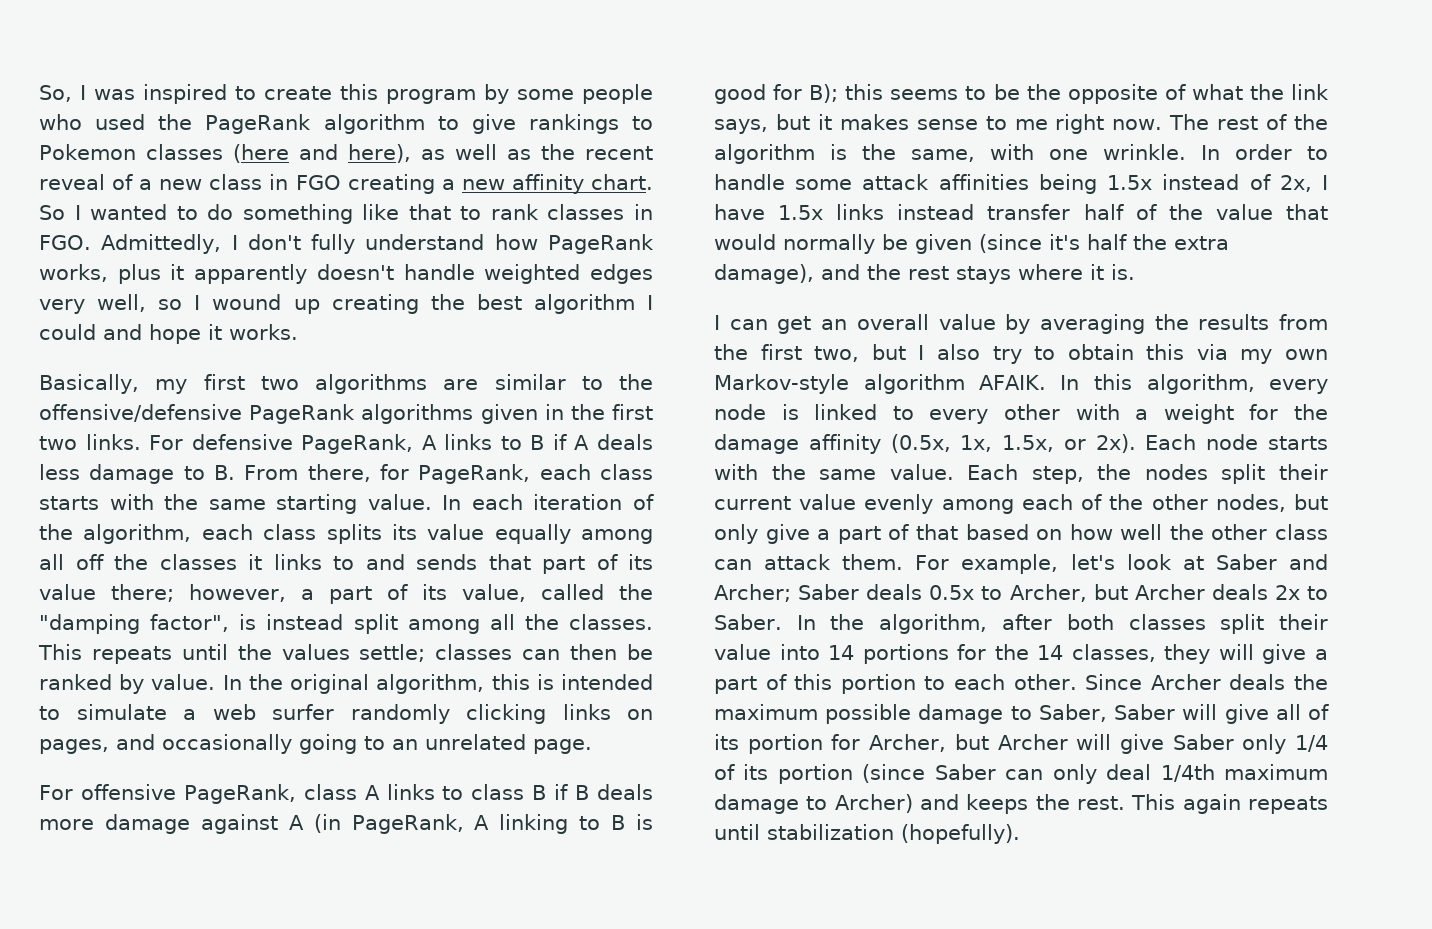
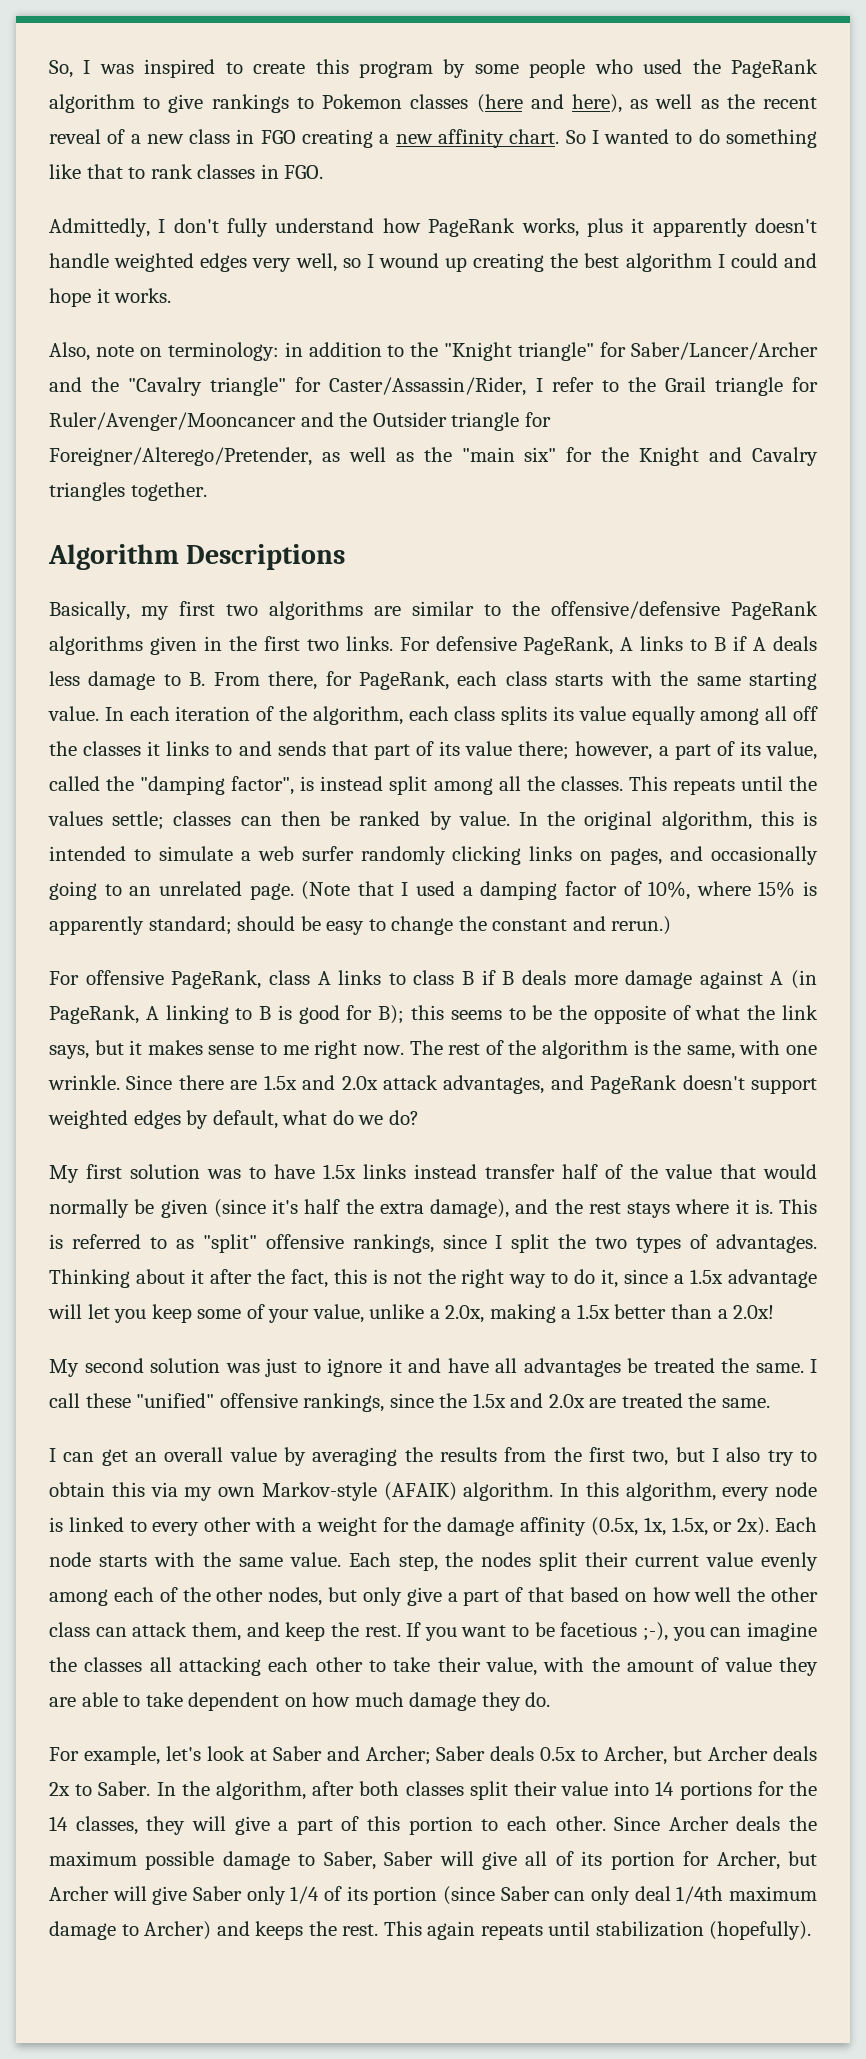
- So I wanted to do something like that to rank classes in FGO. Admittedly, I don't fully understand how PageRank works, plus it apparently doesn't handle weighted edges very well, so I wound up creating the best algorithm I could and hope it works.
+ So I wanted to do something like that to rank classes in FGO.
+ Admittedly, I don't fully understand how PageRank works, plus it apparently doesn't handle weighted edges very well, so I wound up creating the best algorithm I could and hope it works.
+ Also, note on terminology: in addition to the "Knight triangle" for Saber/Lancer/Archer and the "Cavalry triangle" for Caster/Assassin/Rider, I refer to the Grail triangle for Ruler/Avenger/Mooncancer and the Outsider triangle for Foreigner/Alterego/Pretender, as well as the "main six" for the Knight and Cavalry triangles together.
+ Algorithm Descriptions
+ (Note that I used a damping factor of 10%, where 15% is apparently standard; should be easy to change the constant and rerun.)
- In order to handle some attack affinities being 1.5x instead of 2x, I have 1.5x links instead transfer half of the value that would normally be given (since it's half the extra damage), and the rest stays where it is.
+ Since there are 1.5x and 2.0x attack advantages, and PageRank doesn't support weighted edges by default, what do we do?
+ My first solution was to have 1.5x links instead transfer half of the value that would normally be given (since it's half the extra damage), and the rest stays where it is. This is referred to as "split" offensive rankings, since I split the two types of advantages. Thinking about it after the fact, this is not the right way to do it, since a 1.5x advantage will let you keep some of your value, unlike a 2.0x, making a 1.5x better than a 2.0x!
+ My second solution was just to ignore it and have all advantages be treated the same. I call these "unified" offensive rankings, since the 1.5x and 2.0x are treated the same.
- I can get an overall value by averaging the results from the first two, but I also try to obtain this via my own Markov-style algorithm AFAIK.
+ I can get an overall value by averaging the results from the first two, but I also try to obtain this via my own Markov-style (AFAIK) algorithm.
- Each step, the nodes split their current value evenly among each of the other nodes, but only give a part of that based on how well the other class can attack them. For example, let's look at Saber and Archer; Saber deals 0.5x to Archer, but Archer deals 2x to Saber.
+ Each step, the nodes split their current value evenly among each of the other nodes, but only give a part of that based on how well the other class can attack them, and keep the rest. If you want to be facetious ;-), you can imagine the classes all attacking each other to take their value, with the amount of value they are able to take dependent on how much damage they do.
+ For example, let's look at Saber and Archer; Saber deals 0.5x to Archer, but Archer deals 2x to Saber.

